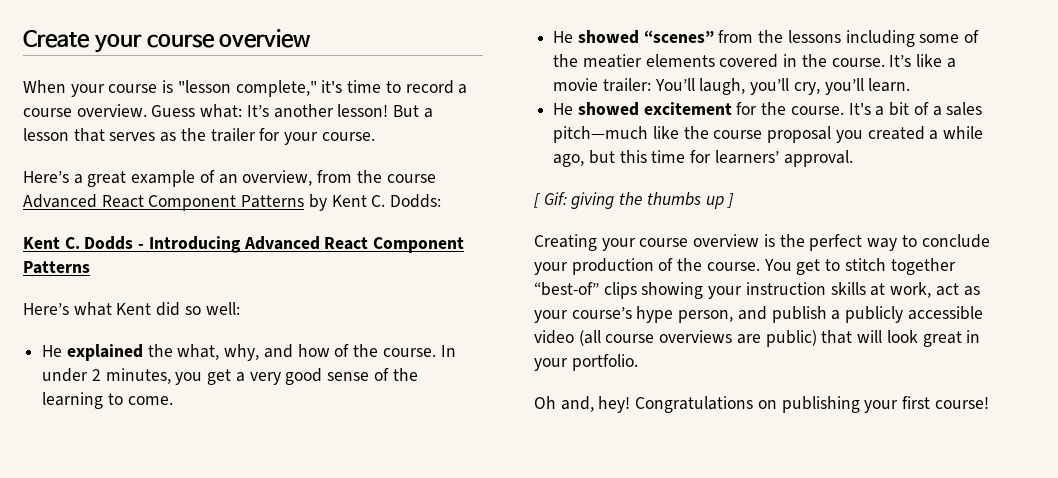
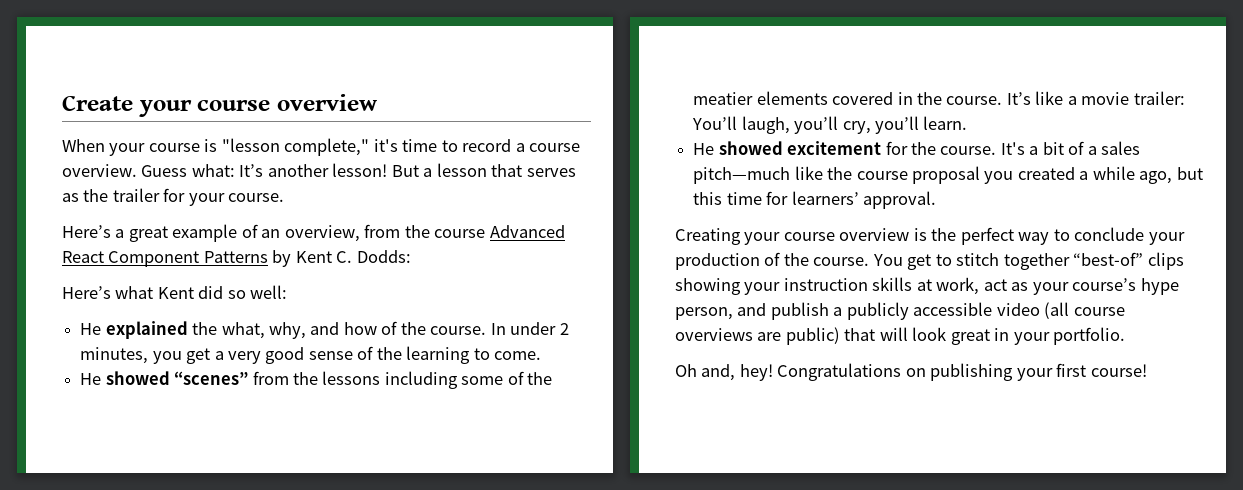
- Kent C. Dodds - Introducing Advanced React Component Patterns
- [ Gif: giving the thumbs up ]

